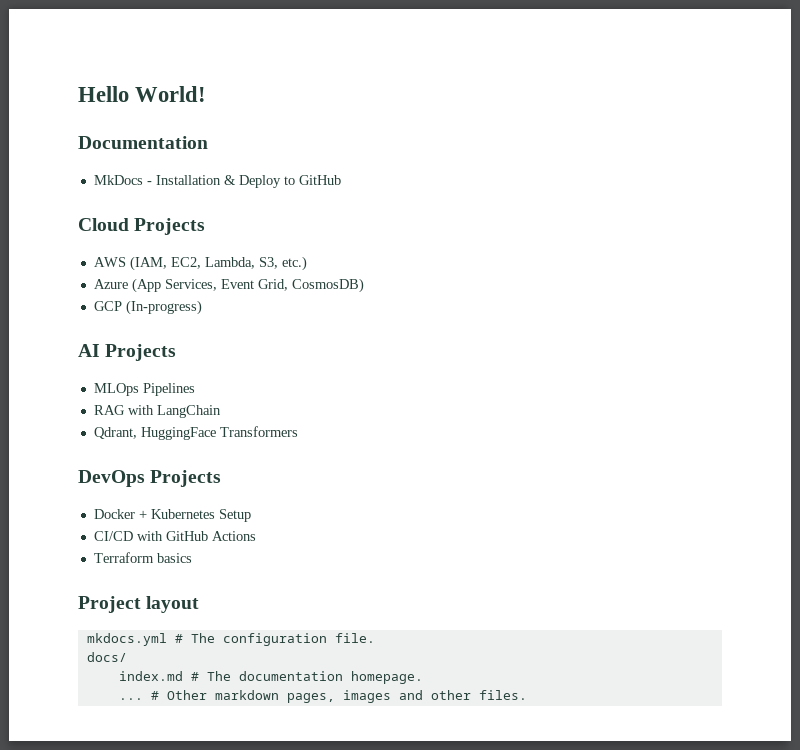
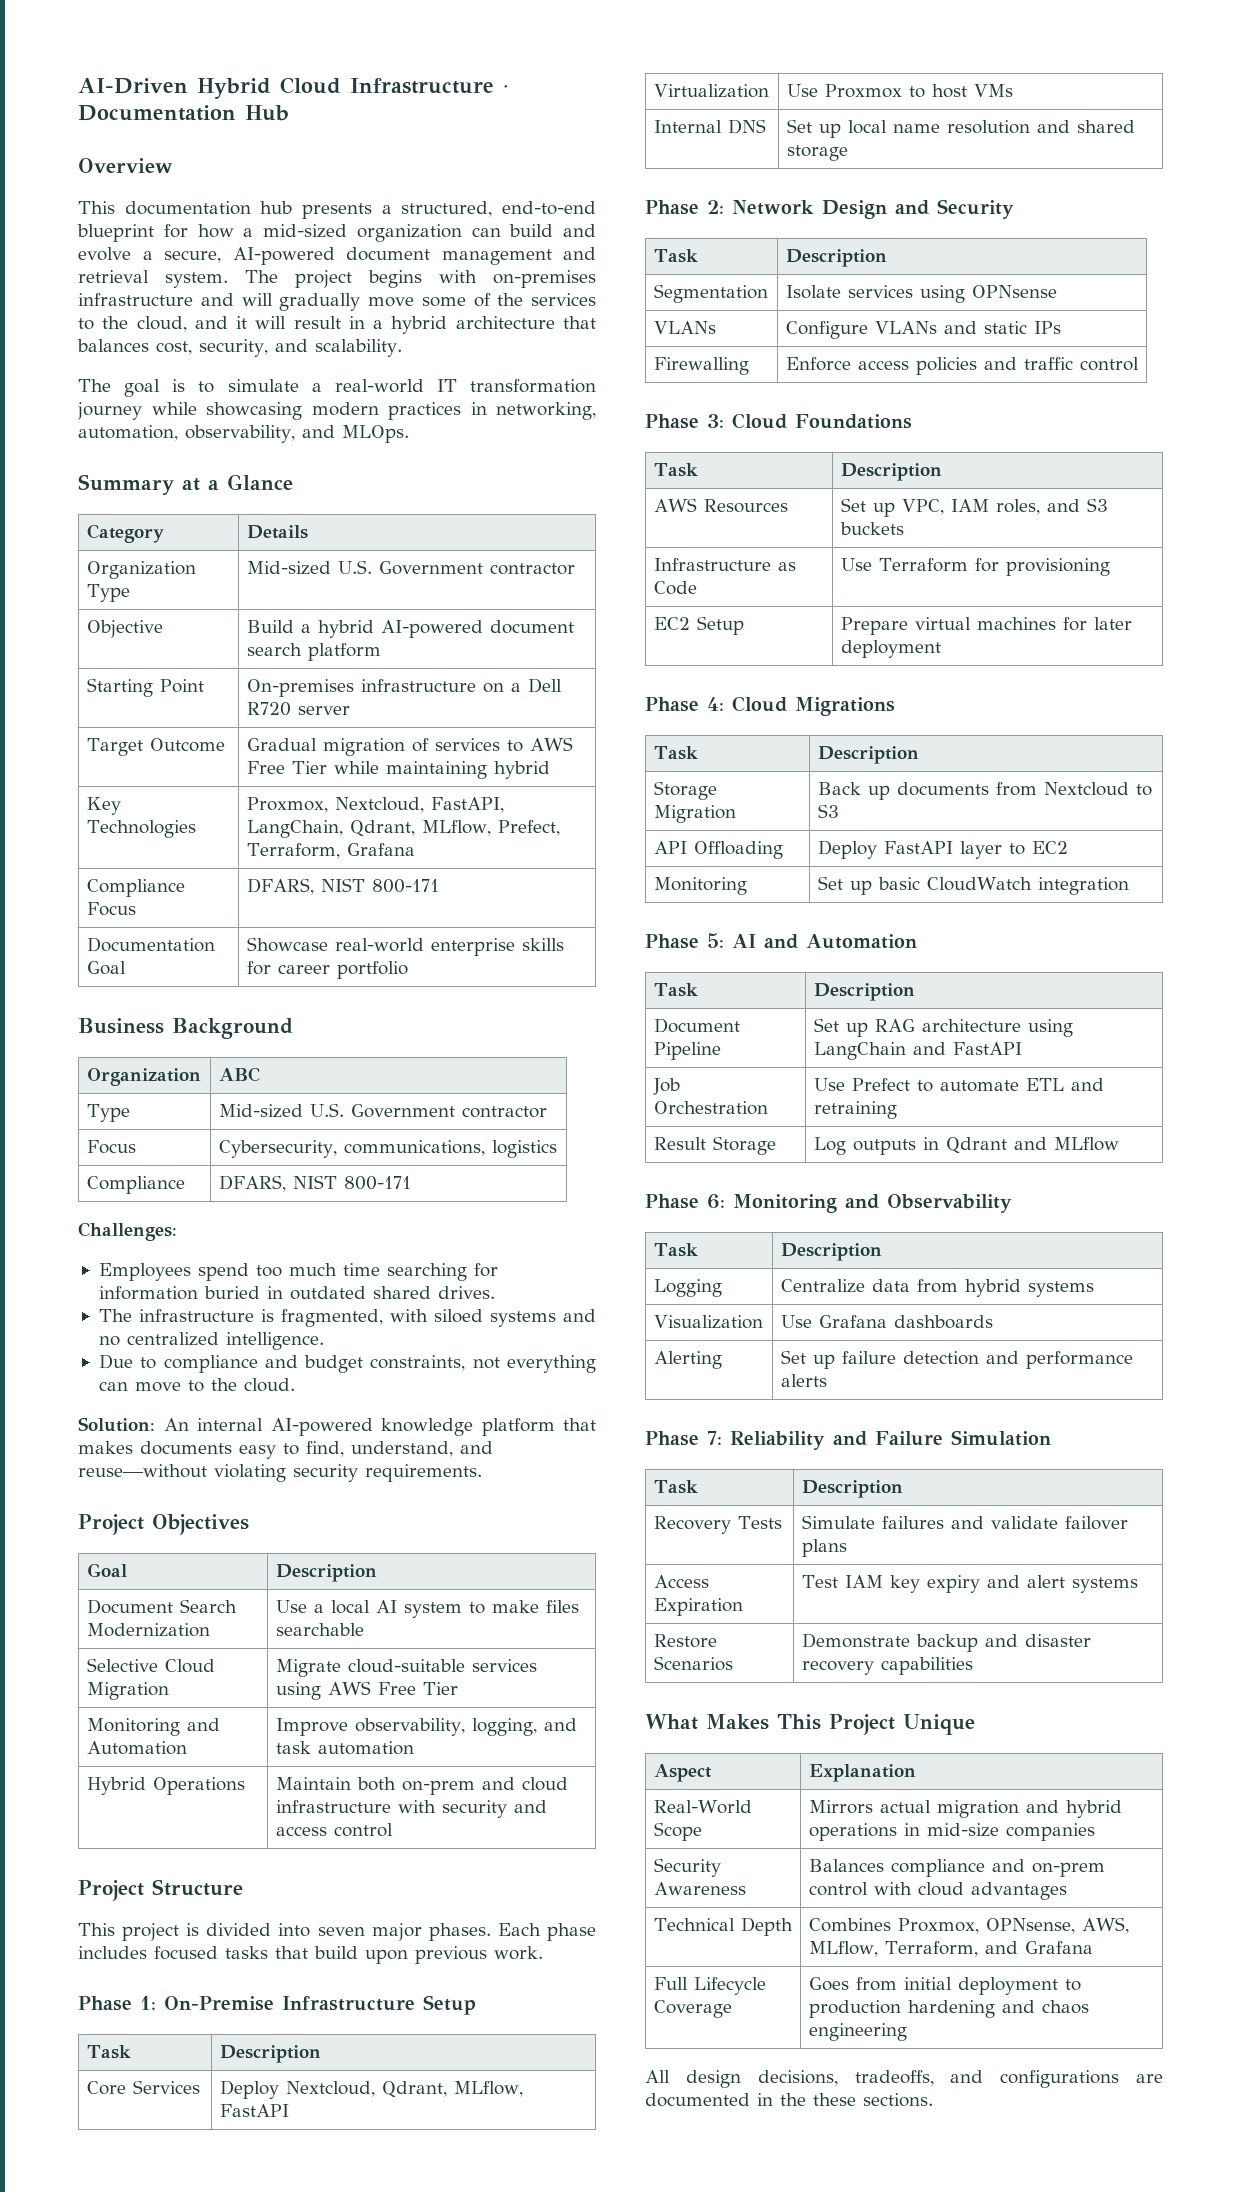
- Hello World!
- Documentation
- MkDocs - Installation & Deploy to GitHub
- Cloud Projects
- AWS (IAM, EC2, Lambda, S3, etc.)
- Azure (App Services, Event Grid, CosmosDB)
- GCP (In-progress)
- AI Projects
- MLOps Pipelines
- RAG with LangChain
- Qdrant, HuggingFace Transformers
- DevOps Projects
- Docker + Kubernetes Setup
- CI/CD with GitHub Actions
- Terraform basics
- Project layout
- mkdocs.yml # The configuration file.
- docs/
- index.md # The documentation homepage.
- ... # Other markdown pages, images and other files.
+ AI-Driven Hybrid Cloud Infrastructure · Documentation Hub
+ Overview
+ This documentation hub presents a structured, end-to-end blueprint for how a mid-sized organization can build and evolve a secure, AI-powered document management and retrieval system. The project begins with on-premises infrastructure and will gradually move some of the services to the cloud, and it will result in a hybrid architecture that balances cost, security, and scalability.
+ The goal is to simulate a real-world IT transformation journey while showcasing modern practices in networking, automation, observability, and MLOps.
+ Summary at a Glance
+ Category | Details
+ Organization Type | Mid-sized U.S. Government contractor
+ Objective | Build a hybrid AI-powered document search platform
+ Starting Point | On-premises infrastructure on a Dell R720 server
+ Target Outcome | Gradual migration of services to AWS Free Tier while maintaining hybrid
+ Key Technologies | Proxmox, Nextcloud, FastAPI, LangChain, Qdrant, MLflow, Prefect, Terraform, Grafana
+ Compliance Focus | DFARS, NIST 800-171
+ Documentation Goal | Showcase real-world enterprise skills for career portfolio
+ Business Background
+ Organization | ABC
+ Type | Mid-sized U.S. Government contractor
+ Focus | Cybersecurity, communications, logistics
+ Compliance | DFARS, NIST 800-171
+ Challenges:
+ Employees spend too much time searching for information buried in outdated shared drives.
+ The infrastructure is fragmented, with siloed systems and no centralized intelligence.
+ Due to compliance and budget constraints, not everything can move to the cloud.
+ Solution: An internal AI-powered knowledge platform that makes documents easy to find, understand, and reuse—without violating security requirements.
+ Project Objectives
+ Goal | Description
+ Document Search Modernization | Use a local AI system to make files searchable
+ Selective Cloud Migration | Migrate cloud-suitable services using AWS Free Tier
+ Monitoring and Automation | Improve observability, logging, and task automation
+ Hybrid Operations | Maintain both on-prem and cloud infrastructure with security and access control
+ Project Structure
+ This project is divided into seven major phases. Each phase includes focused tasks that build upon previous work.
+ Phase 1: On-Premise Infrastructure Setup
+ Task | Description
+ Core Services | Deploy Nextcloud, Qdrant, MLflow, FastAPI
+ Virtualization | Use Proxmox to host VMs
+ Internal DNS | Set up local name resolution and shared storage
+ Phase 2: Network Design and Security
+ Task | Description
+ Segmentation | Isolate services using OPNsense
+ VLANs | Configure VLANs and static IPs
+ Firewalling | Enforce access policies and traffic control
+ Phase 3: Cloud Foundations
+ Task | Description
+ AWS Resources | Set up VPC, IAM roles, and S3 buckets
+ Infrastructure as Code | Use Terraform for provisioning
+ EC2 Setup | Prepare virtual machines for later deployment
+ Phase 4: Cloud Migrations
+ Task | Description
+ Storage Migration | Back up documents from Nextcloud to S3
+ API Offloading | Deploy FastAPI layer to EC2
+ Monitoring | Set up basic CloudWatch integration
+ Phase 5: AI and Automation
+ Task | Description
+ Document Pipeline | Set up RAG architecture using LangChain and FastAPI
+ Job Orchestration | Use Prefect to automate ETL and retraining
+ Result Storage | Log outputs in Qdrant and MLflow
+ Phase 6: Monitoring and Observability
+ Task | Description
+ Logging | Centralize data from hybrid systems
+ Visualization | Use Grafana dashboards
+ Alerting | Set up failure detection and performance alerts
+ Phase 7: Reliability and Failure Simulation
+ Task | Description
+ Recovery Tests | Simulate failures and validate failover plans
+ Access Expiration | Test IAM key expiry and alert systems
+ Restore Scenarios | Demonstrate backup and disaster recovery capabilities
+ What Makes This Project Unique
+ Aspect | Explanation
+ Real-World Scope | Mirrors actual migration and hybrid operations in mid-size companies
+ Security Awareness | Balances compliance and on-prem control with cloud advantages
+ Technical Depth | Combines Proxmox, OPNsense, AWS, MLflow, Terraform, and Grafana
+ Full Lifecycle Coverage | Goes from initial deployment to production hardening and chaos engineering
+ All design decisions, tradeoffs, and configurations are documented in the these sections.

